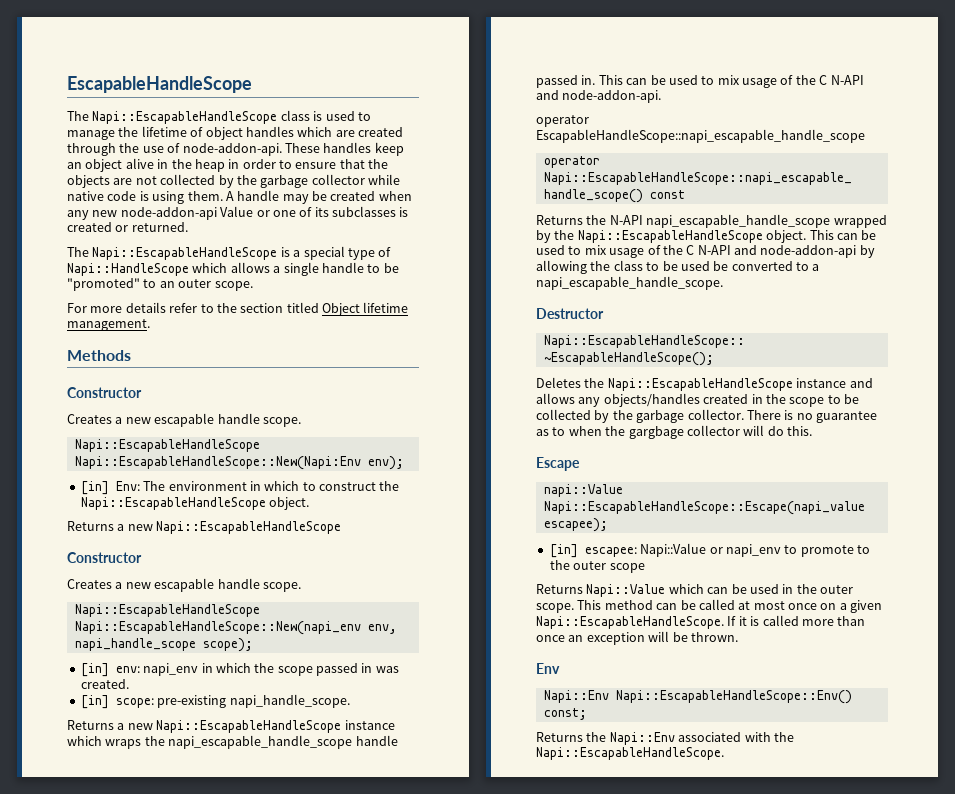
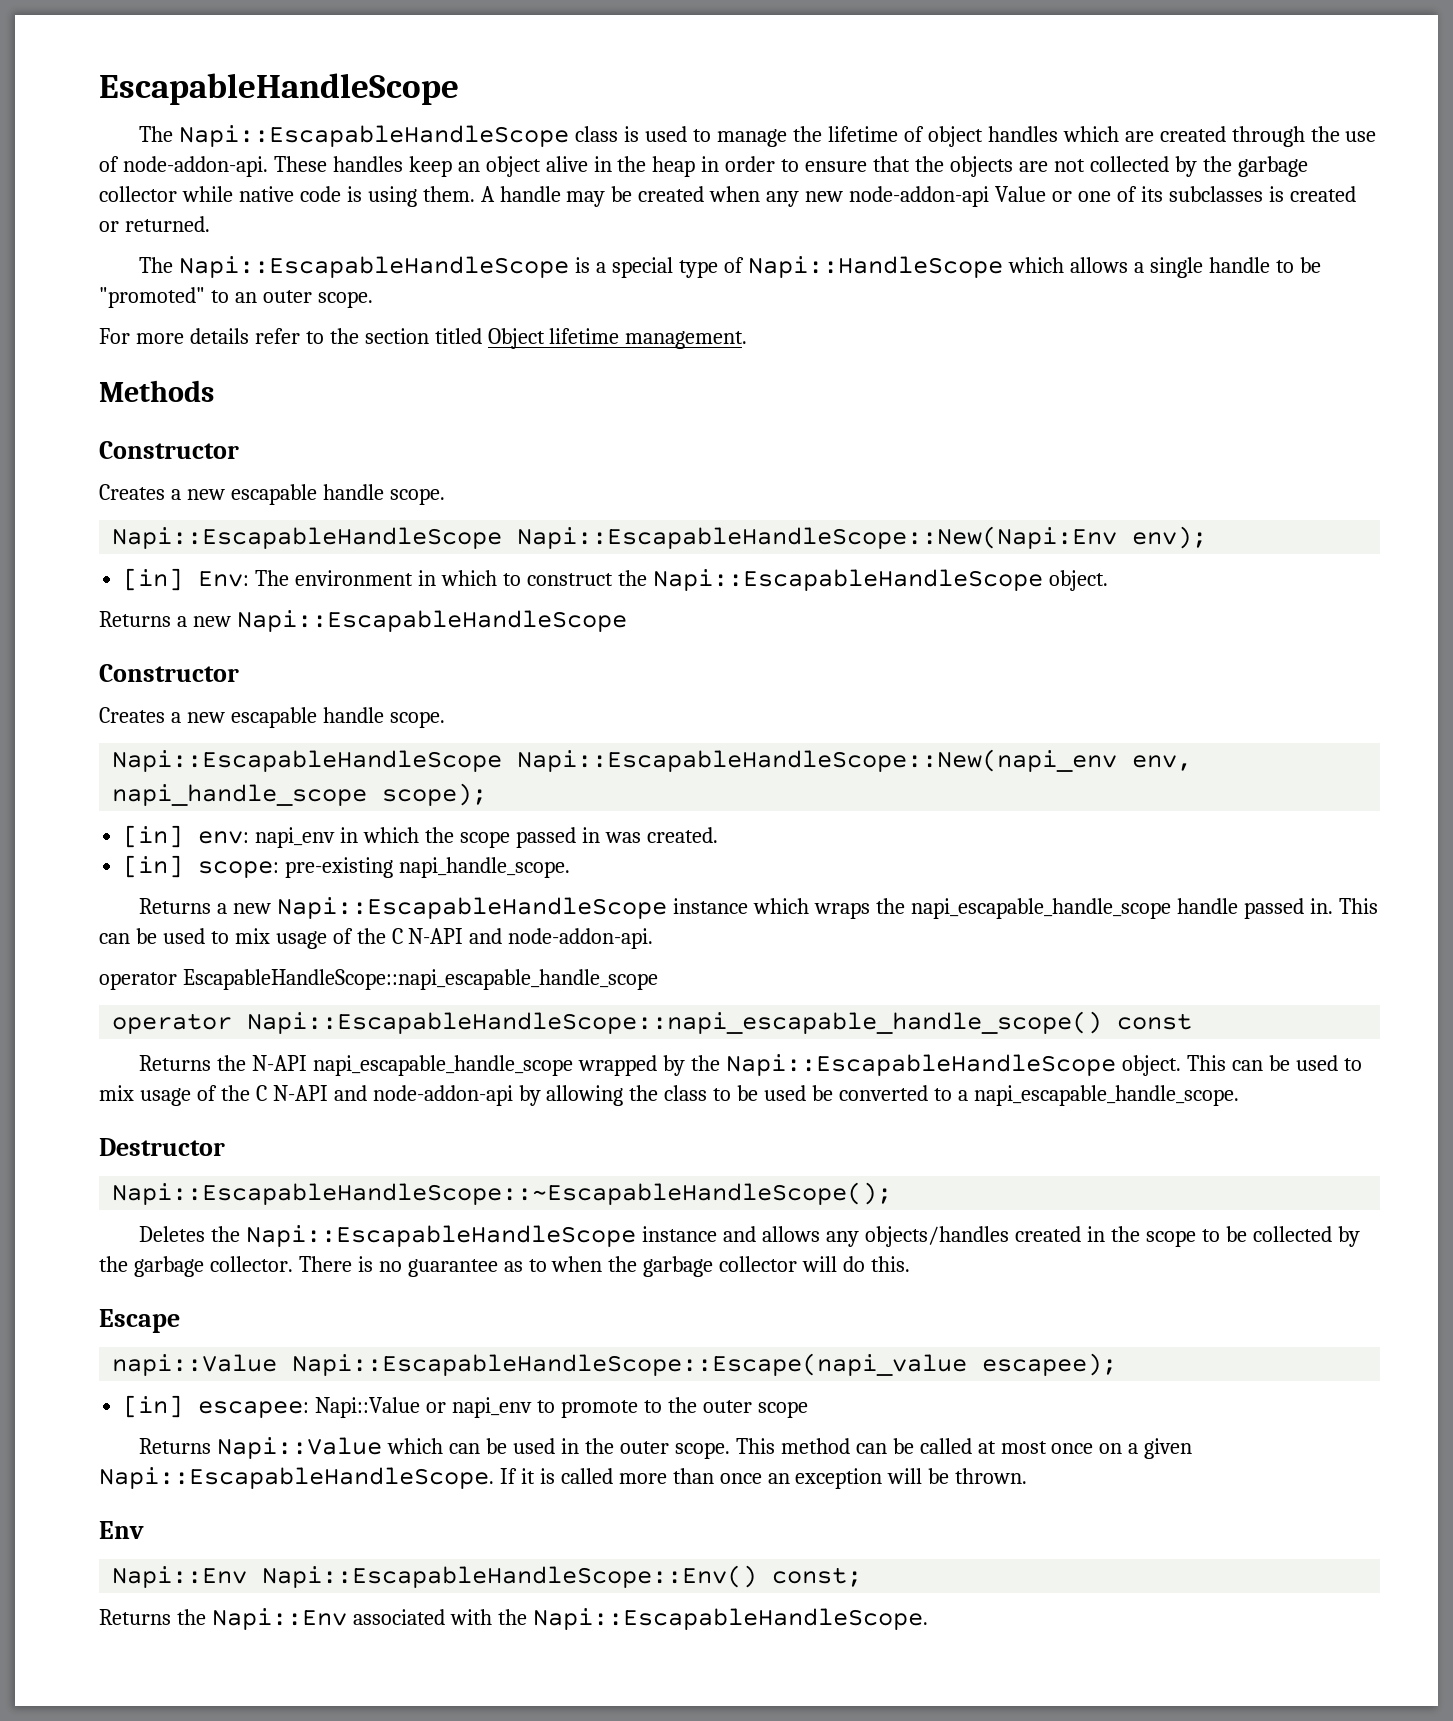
- There is no guarantee as to when the gargbage collector will do this.
+ There is no guarantee as to when the garbage collector will do this.

